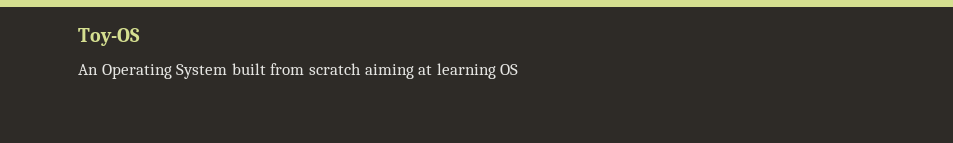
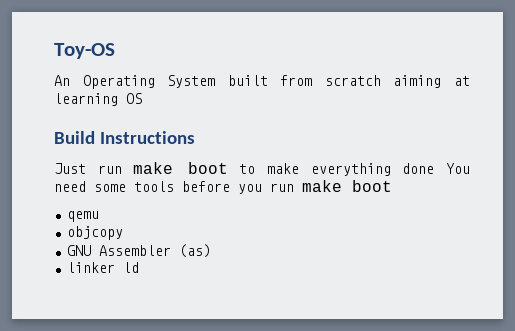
+ Build Instructions
+ Just run make boot to make everything done You need some tools before you run make boot
+ qemu
+ objcopy
+ GNU Assembler (as)
+ linker ld

